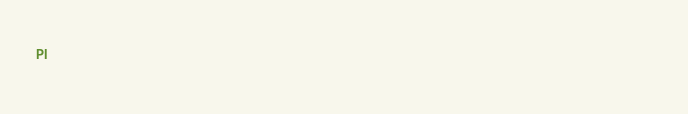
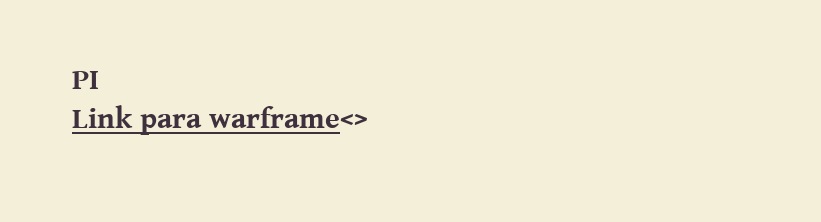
+ Link para warframe<>

